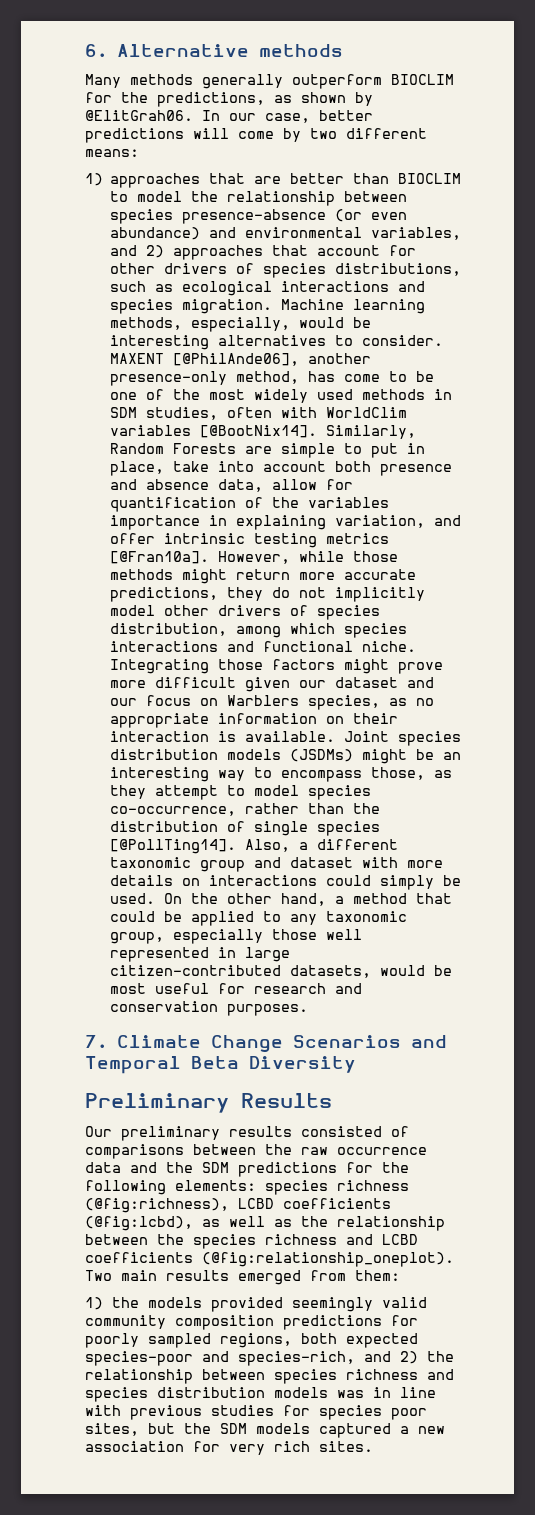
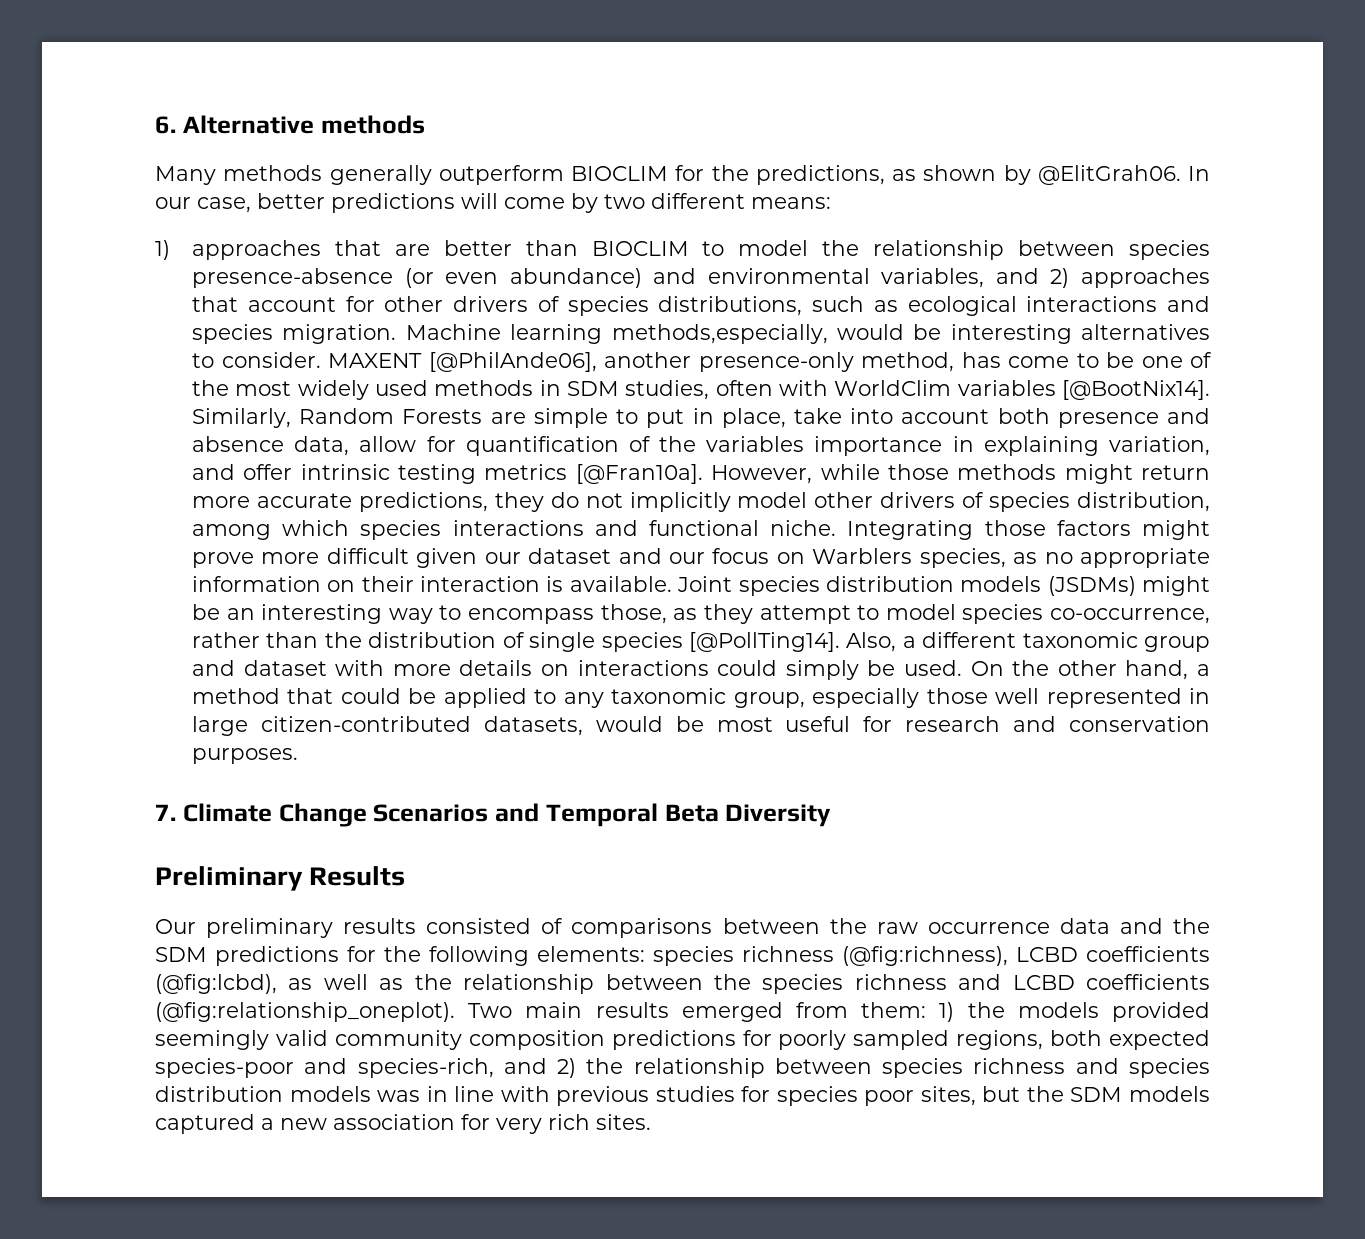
- Machine learning methods, especially, would be interesting alternatives to consider.
+ Machine learning methods,especially, would be interesting alternatives to consider.
- Two main results emerged from them:
- 1) the models provided seemingly valid community composition predictions for poorly sampled regions, both expected species-poor and species-rich, and 2) the relationship between species richness and species distribution models was in line with previous studies for species poor sites, but the SDM models captured a new association for very rich sites.
+ Two main results emerged from them: 1) the models provided seemingly valid community composition predictions for poorly sampled regions, both expected species-poor and species-rich, and 2) the relationship between species richness and species distribution models was in line with previous studies for species poor sites, but the SDM models captured a new association for very rich sites.

